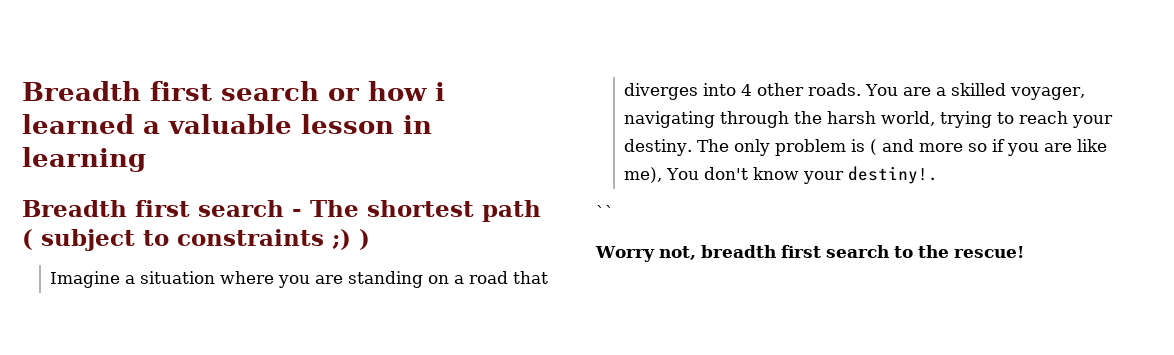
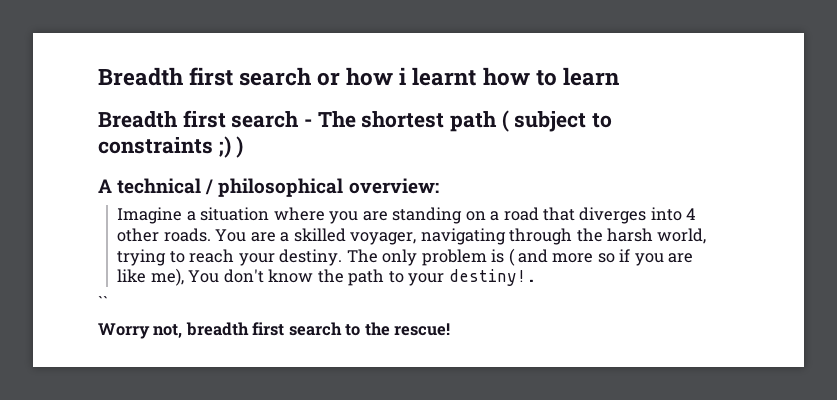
- Breadth first search or how i learned a valuable lesson in learning
+ Breadth first search or how i learnt how to learn
+ A technical / philosophical overview:
- The only problem is ( and more so if you are like me), You don't know your destiny!.
+ The only problem is ( and more so if you are like me), You don't know the path to your destiny!.

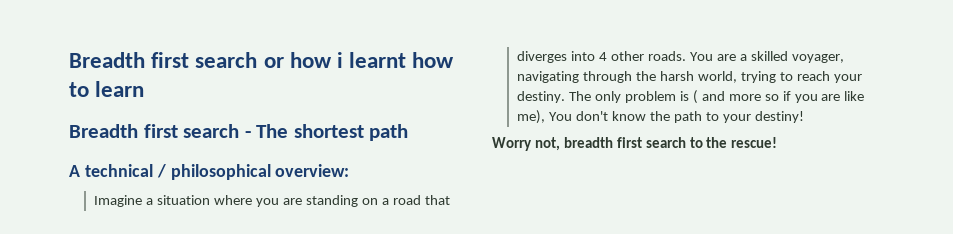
- Breadth first search - The shortest path ( subject to constraints ;) )
+ Breadth first search - The shortest path
- The only problem is ( and more so if you are like me), You don't know the path to your destiny!.
- ``
+ The only problem is ( and more so if you are like me), You don't know the path to your destiny!

